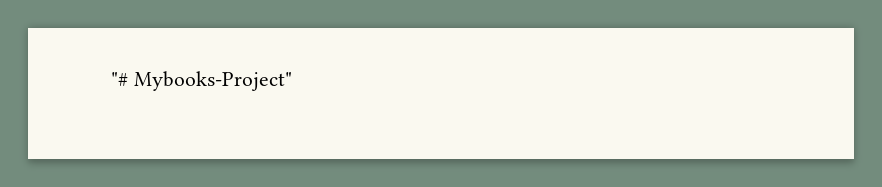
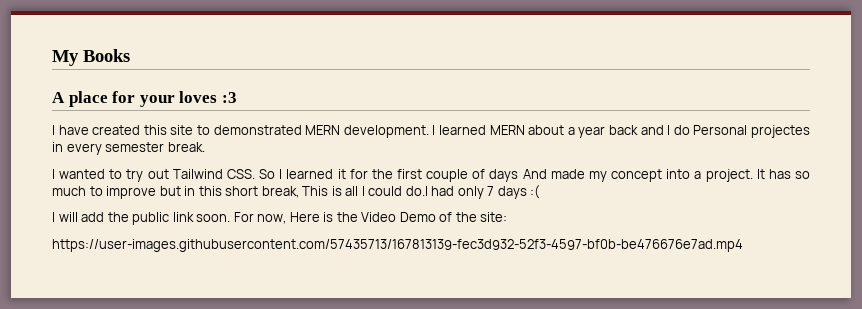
- "# Mybooks-Project"
+ My Books
+ A place for your loves :3
+ I have created this site to demonstrated MERN development. I learned MERN about a year back and I do Personal projectes in every semester break.
+ I wanted to try out Tailwind CSS. So I learned it for the first couple of days And made my concept into a project. It has so much to improve but in this short break, This is all I could do.I had only 7 days :(
+ I will add the public link soon. For now, Here is the Video Demo of the site:
+ https://user-images.githubusercontent.com/57435713/167813139-fec3d932-52f3-4597-bf0b-be476676e7ad.mp4

